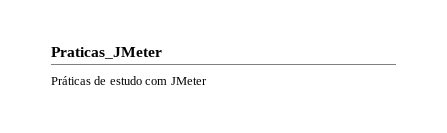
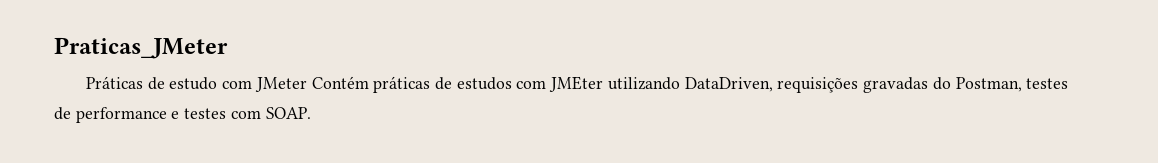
- Práticas de estudo com JMeter
+ Práticas de estudo com JMeter Contém práticas de estudos com JMEter utilizando DataDriven, requisições gravadas do Postman, testes de performance e testes com SOAP.

